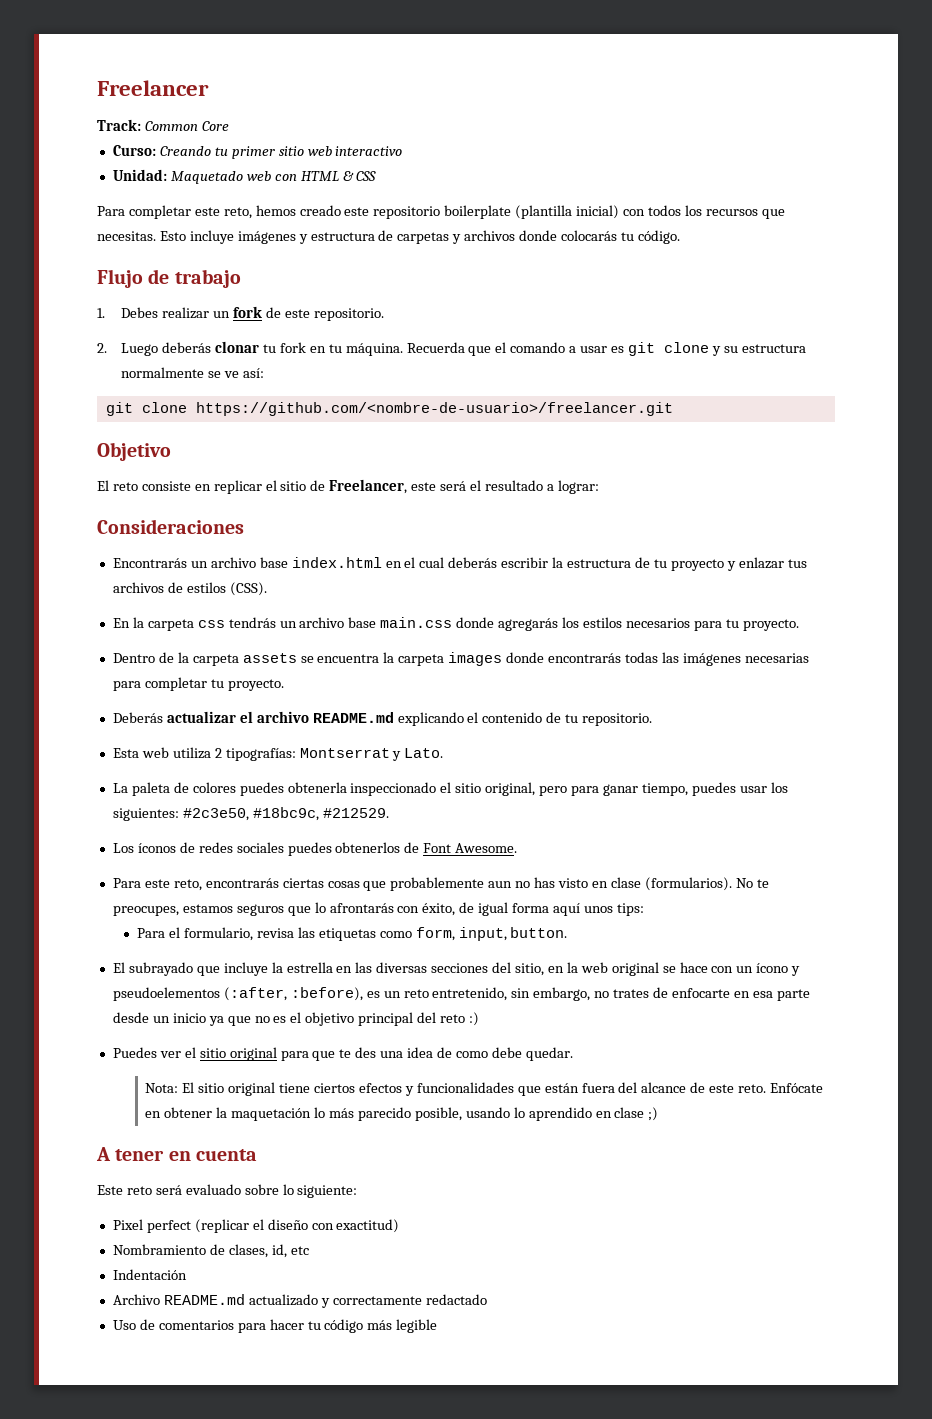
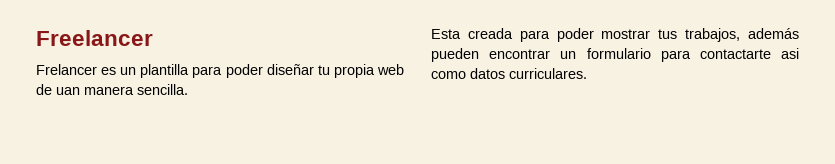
- Track: Common Core
- Curso: Creando tu primer sitio web interactivo
- Unidad: Maquetado web con HTML & CSS
- Para completar este reto, hemos creado este repositorio boilerplate (plantilla inicial) con todos los recursos que necesitas. Esto incluye imágenes y estructura de carpetas y archivos donde colocarás tu código.
- Flujo de trabajo
- 1. Debes realizar un fork de este repositorio.
- 2. Luego deberás clonar tu fork en tu máquina. Recuerda que el comando a usar es git clone y su estructura normalmente se ve así:
- git clone https://github.com/<nombre-de-usuario>/freelancer.git
- Objetivo
- El reto consiste en replicar el sitio de Freelancer, este será el resultado a lograr:
- Consideraciones
- Encontrarás un archivo base index.html en el cual deberás escribir la estructura de tu proyecto y enlazar tus archivos de estilos (CSS).
- En la carpeta css tendrás un archivo base main.css donde agregarás los estilos necesarios para tu proyecto.
- Dentro de la carpeta assets se encuentra la carpeta images donde encontrarás todas las imágenes necesarias para completar tu proyecto.
- Deberás actualizar el archivo README.md explicando el contenido de tu repositorio.
- Esta web utiliza 2 tipografías: Montserrat y Lato.
- La paleta de colores puedes obtenerla inspeccionado el sitio original, pero para ganar tiempo, puedes usar los siguientes: #2c3e50, #18bc9c, #212529.
- Los íconos de redes sociales puedes obtenerlos de Font Awesome.
- Para este reto, encontrarás ciertas cosas que probablemente aun no has visto en clase (formularios). No te preocupes, estamos seguros que lo afrontarás con éxito, de igual forma aquí unos tips:
- Para el formulario, revisa las etiquetas como form, input, button.
- El subrayado que incluye la estrella en las diversas secciones del sitio, en la web original se hace con un ícono y pseudoelementos (:after, :before), es un reto entretenido, sin embargo, no trates de enfocarte en esa parte desde un inicio ya que no es el objetivo principal del reto :)
- Puedes ver el sitio original para que te des una idea de como debe quedar.
- Nota: El sitio original tiene ciertos efectos y funcionalidades que están fuera del alcance de este reto. Enfócate en obtener la maquetación lo más parecido posible, usando lo aprendido en clase ;)
- A tener en cuenta
- Este reto será evaluado sobre lo siguiente:
- Pixel perfect (replicar el diseño con exactitud)
- Nombramiento de clases, id, etc
- Indentación
- Archivo README.md actualizado y correctamente redactado
- Uso de comentarios para hacer tu código más legible
+ Frelancer es un plantilla para poder diseñar tu propia web de uan manera sencilla.
+ Esta creada para poder mostrar tus trabajos, además pueden encontrar un formulario para contactarte asi como datos curriculares.

